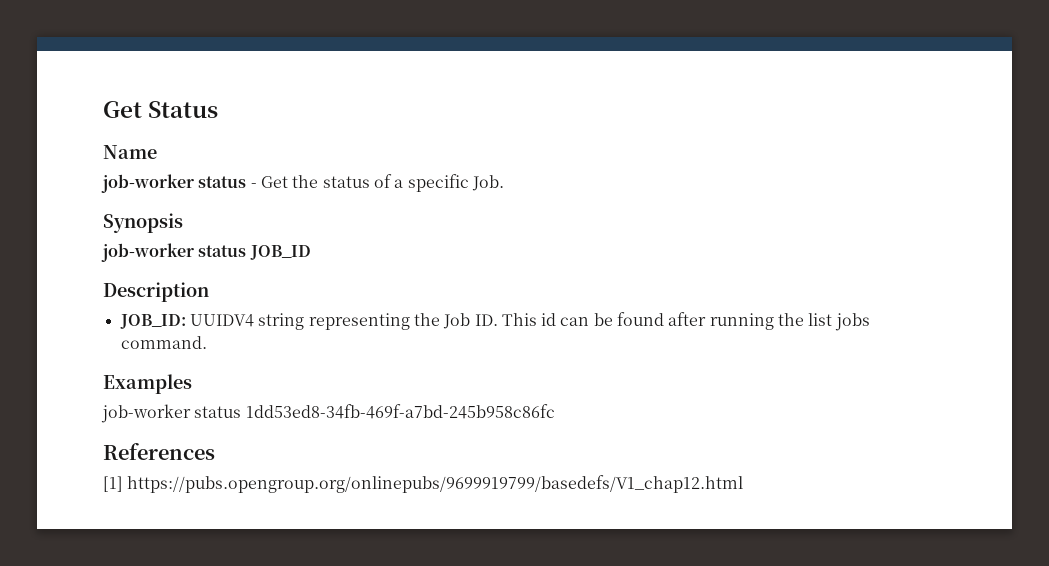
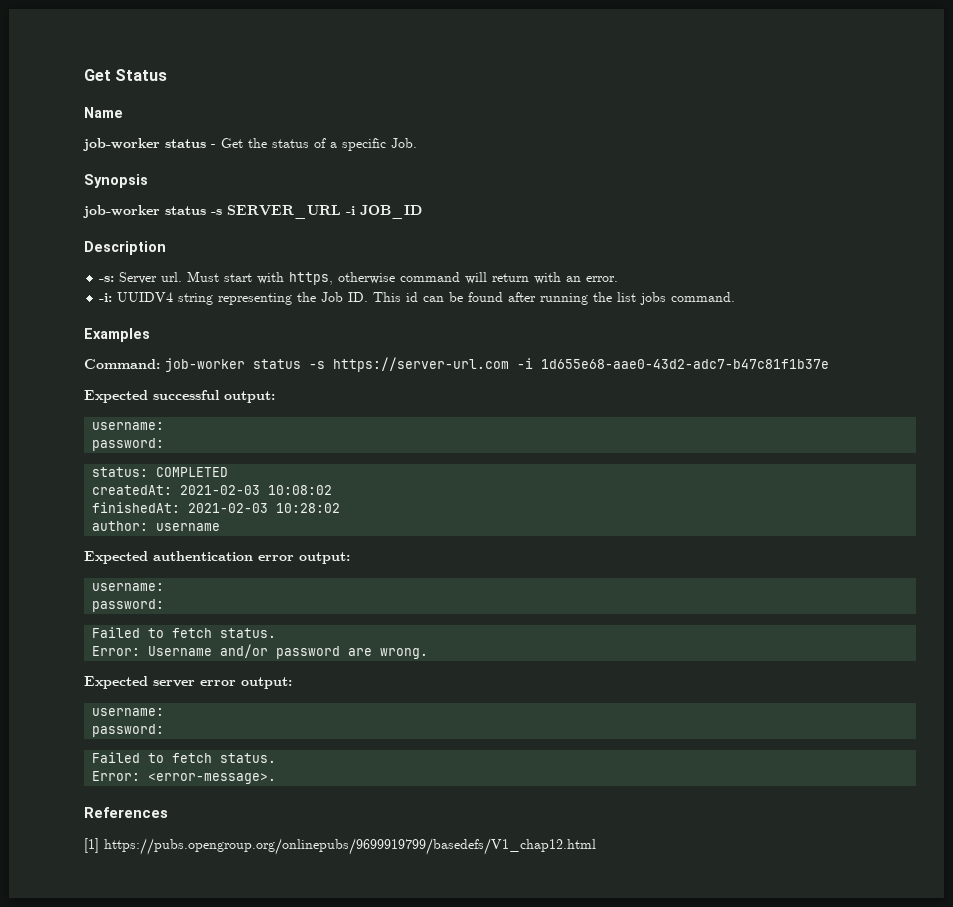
- job-worker status JOB_ID
+ job-worker status -s SERVER_URL -i JOB_ID
- JOB_ID: UUIDV4 string representing the Job ID. This id can be found after running the list jobs command.
+ -s: Server url. Must start with https, otherwise command will return with an error.
+ -i: UUIDV4 string representing the Job ID. This id can be found after running the list jobs command.
- job-worker status 1dd53ed8-34fb-469f-a7bd-245b958c86fc
+ Command: job-worker status -s https://server-url.com -i 1d655e68-aae0-43d2-adc7-b47c81f1b37e
+ Expected successful output:
+ username:
+ password:
+ status: COMPLETED
+ createdAt: 2021-02-03 10:08:02
+ finishedAt: 2021-02-03 10:28:02
+ author: username
+ Expected authentication error output:
+ username:
+ password:
+ Failed to fetch status.
+ Error: Username and/or password are wrong.
+ Expected server error output:
+ username:
+ password:
+ Failed to fetch status.
+ Error: <error-message>.

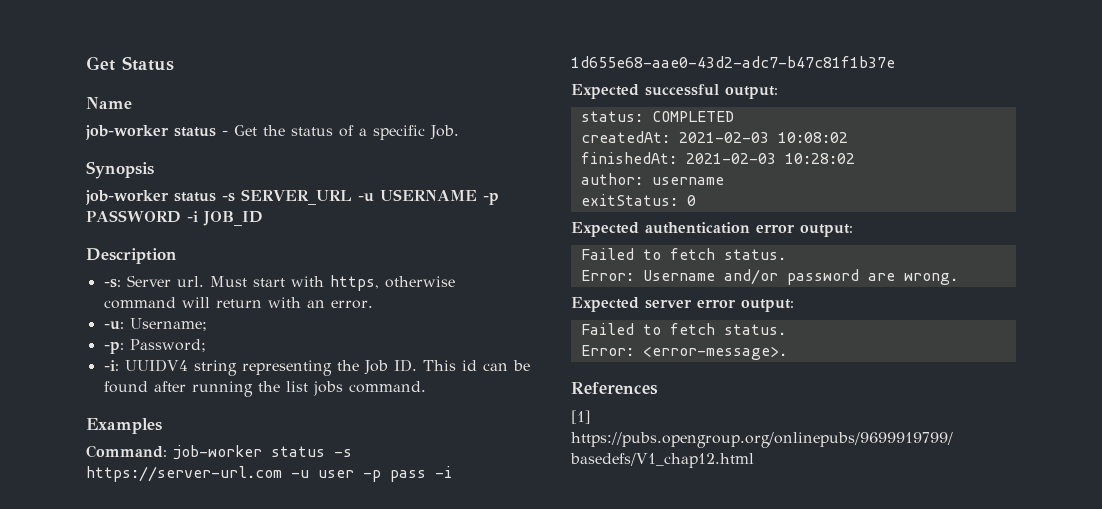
- job-worker status -s SERVER_URL -i JOB_ID
+ job-worker status -s SERVER_URL -u USERNAME -p PASSWORD -i JOB_ID
+ -u: Username;
+ -p: Password;
- Command: job-worker status -s https://server-url.com -i 1d655e68-aae0-43d2-adc7-b47c81f1b37e
+ Command: job-worker status -s https://server-url.com -u user -p pass -i 1d655e68-aae0-43d2-adc7-b47c81f1b37e
  Expected successful output:
- username:
- password:
+ exitStatus: 0
  Expected authentication error output:
- username:
- password:
  Expected server error output:
- username:
- password:

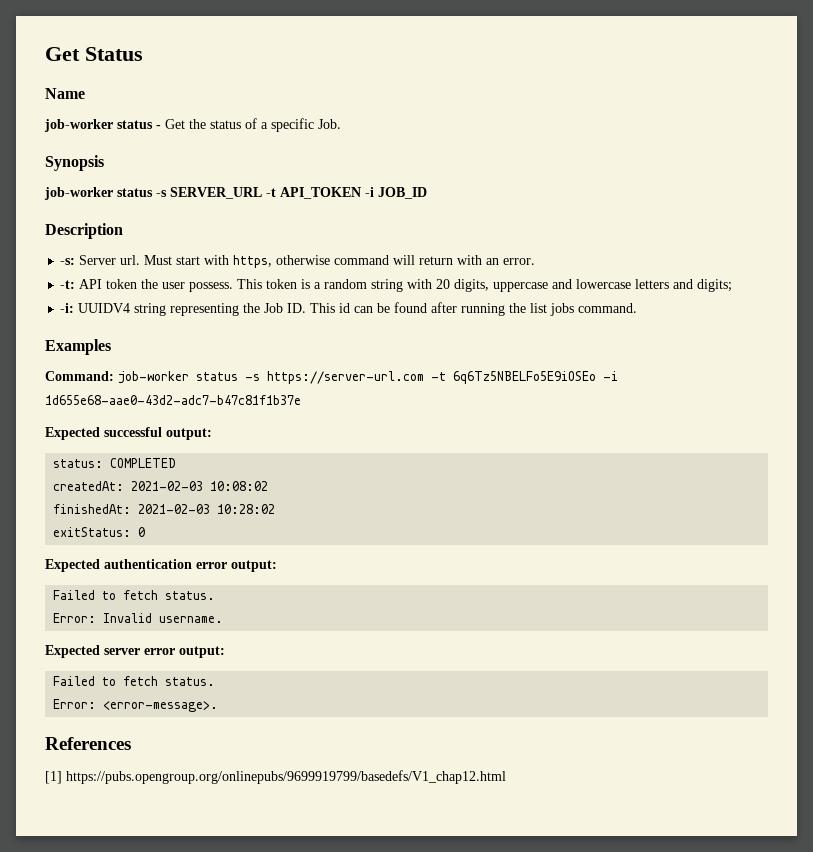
- job-worker status -s SERVER_URL -u USERNAME -p PASSWORD -i JOB_ID
+ job-worker status -s SERVER_URL -t API_TOKEN -i JOB_ID
- -u: Username;
- -p: Password;
+ -t: API token the user possess. This token is a random string with 20 digits, uppercase and lowercase letters and digits;
- Command: job-worker status -s https://server-url.com -u user -p pass -i 1d655e68-aae0-43d2-adc7-b47c81f1b37e
+ Command: job-worker status -s https://server-url.com -t 6q6Tz5NBELFo5E9iOSEo -i 1d655e68-aae0-43d2-adc7-b47c81f1b37e
- author: username
- Error: Username and/or password are wrong.
+ Error: Invalid username.

